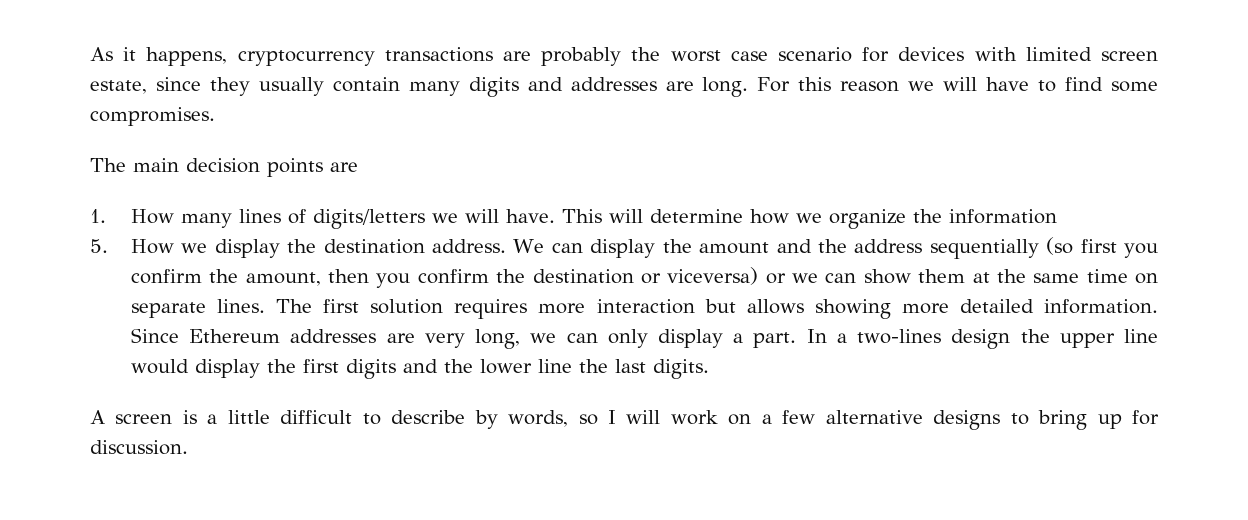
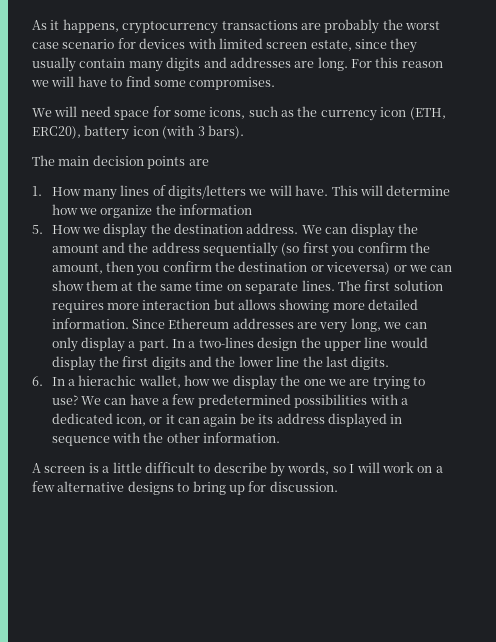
+ We will need space for some icons, such as the currency icon (ETH, ERC20), battery icon (with 3 bars).
+ 6. In a hierachic wallet, how we display the one we are trying to use? We can have a few predetermined possibilities with a dedicated icon, or it can again be its address displayed in sequence with the other information.

